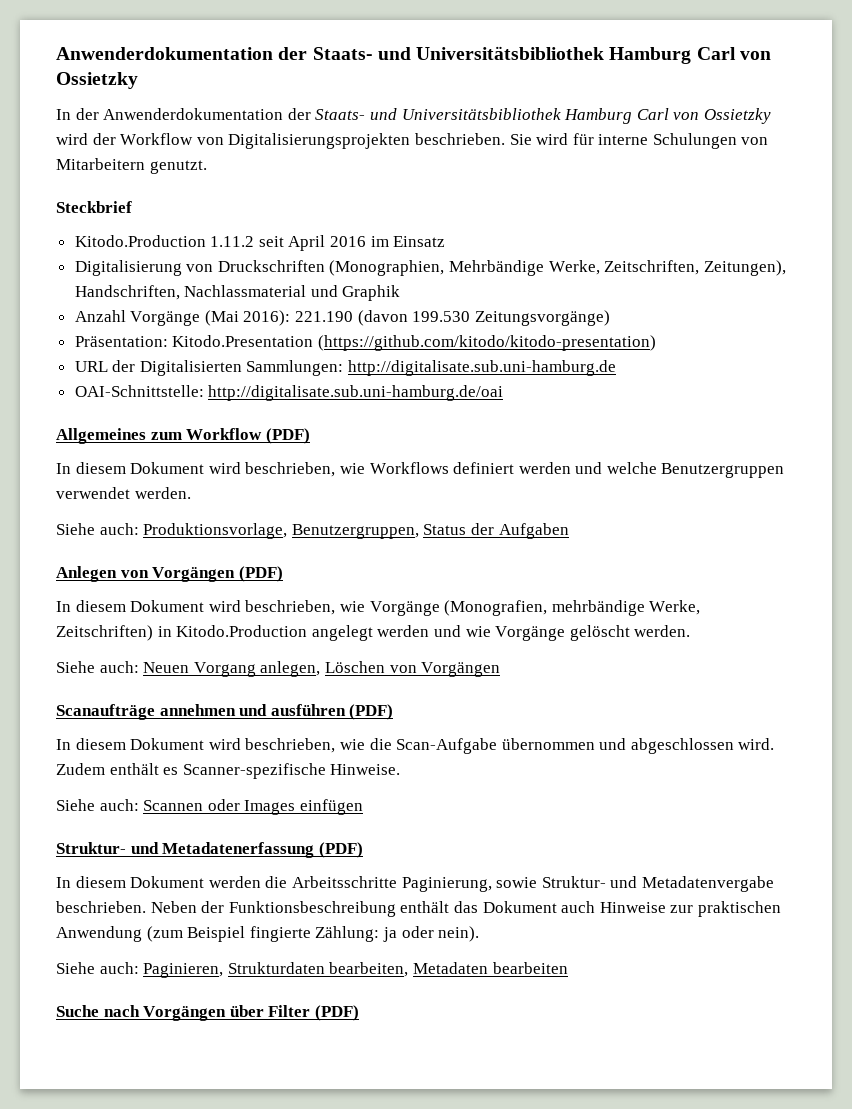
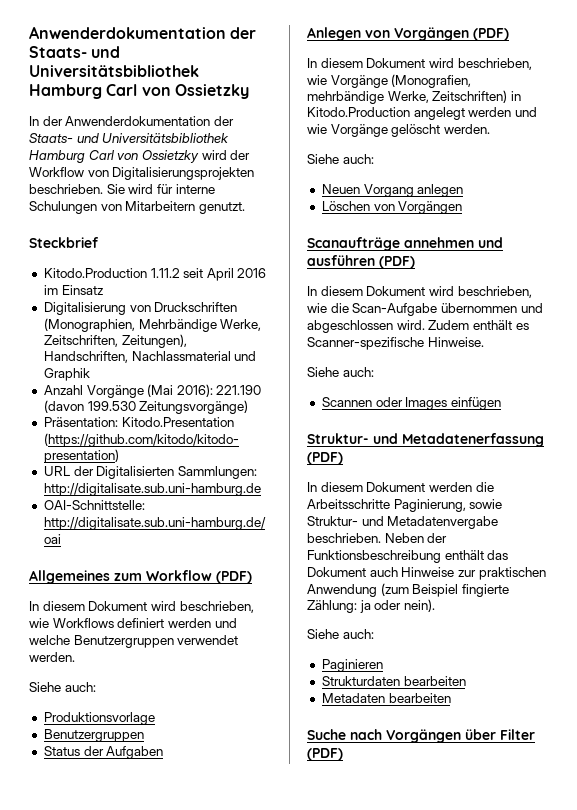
  In diesem Dokument wird beschrieben, wie Workflows definiert werden und welche Benutzergruppen verwendet werden.
- Siehe auch: Produktionsvorlage, Benutzergruppen, Status der Aufgaben
+ Siehe auch:
+ Produktionsvorlage
+ Benutzergruppen
+ Status der Aufgaben
  In diesem Dokument wird beschrieben, wie Vorgänge (Monografien, mehrbändige Werke, Zeitschriften) in Kitodo.Production angelegt werden und wie Vorgänge gelöscht werden.
- Siehe auch: Neuen Vorgang anlegen, Löschen von Vorgängen
+ Siehe auch:
+ Neuen Vorgang anlegen
+ Löschen von Vorgängen
  Zudem enthält es Scanner-spezifische Hinweise.
- Siehe auch: Scannen oder Images einfügen
+ Siehe auch:
+ Scannen oder Images einfügen
  Neben der Funktionsbeschreibung enthält das Dokument auch Hinweise zur praktischen Anwendung (zum Beispiel fingierte Zählung: ja oder nein).
- Siehe auch: Paginieren, Strukturdaten bearbeiten, Metadaten bearbeiten
+ Siehe auch:
+ Paginieren
+ Strukturdaten bearbeiten
+ Metadaten bearbeiten

